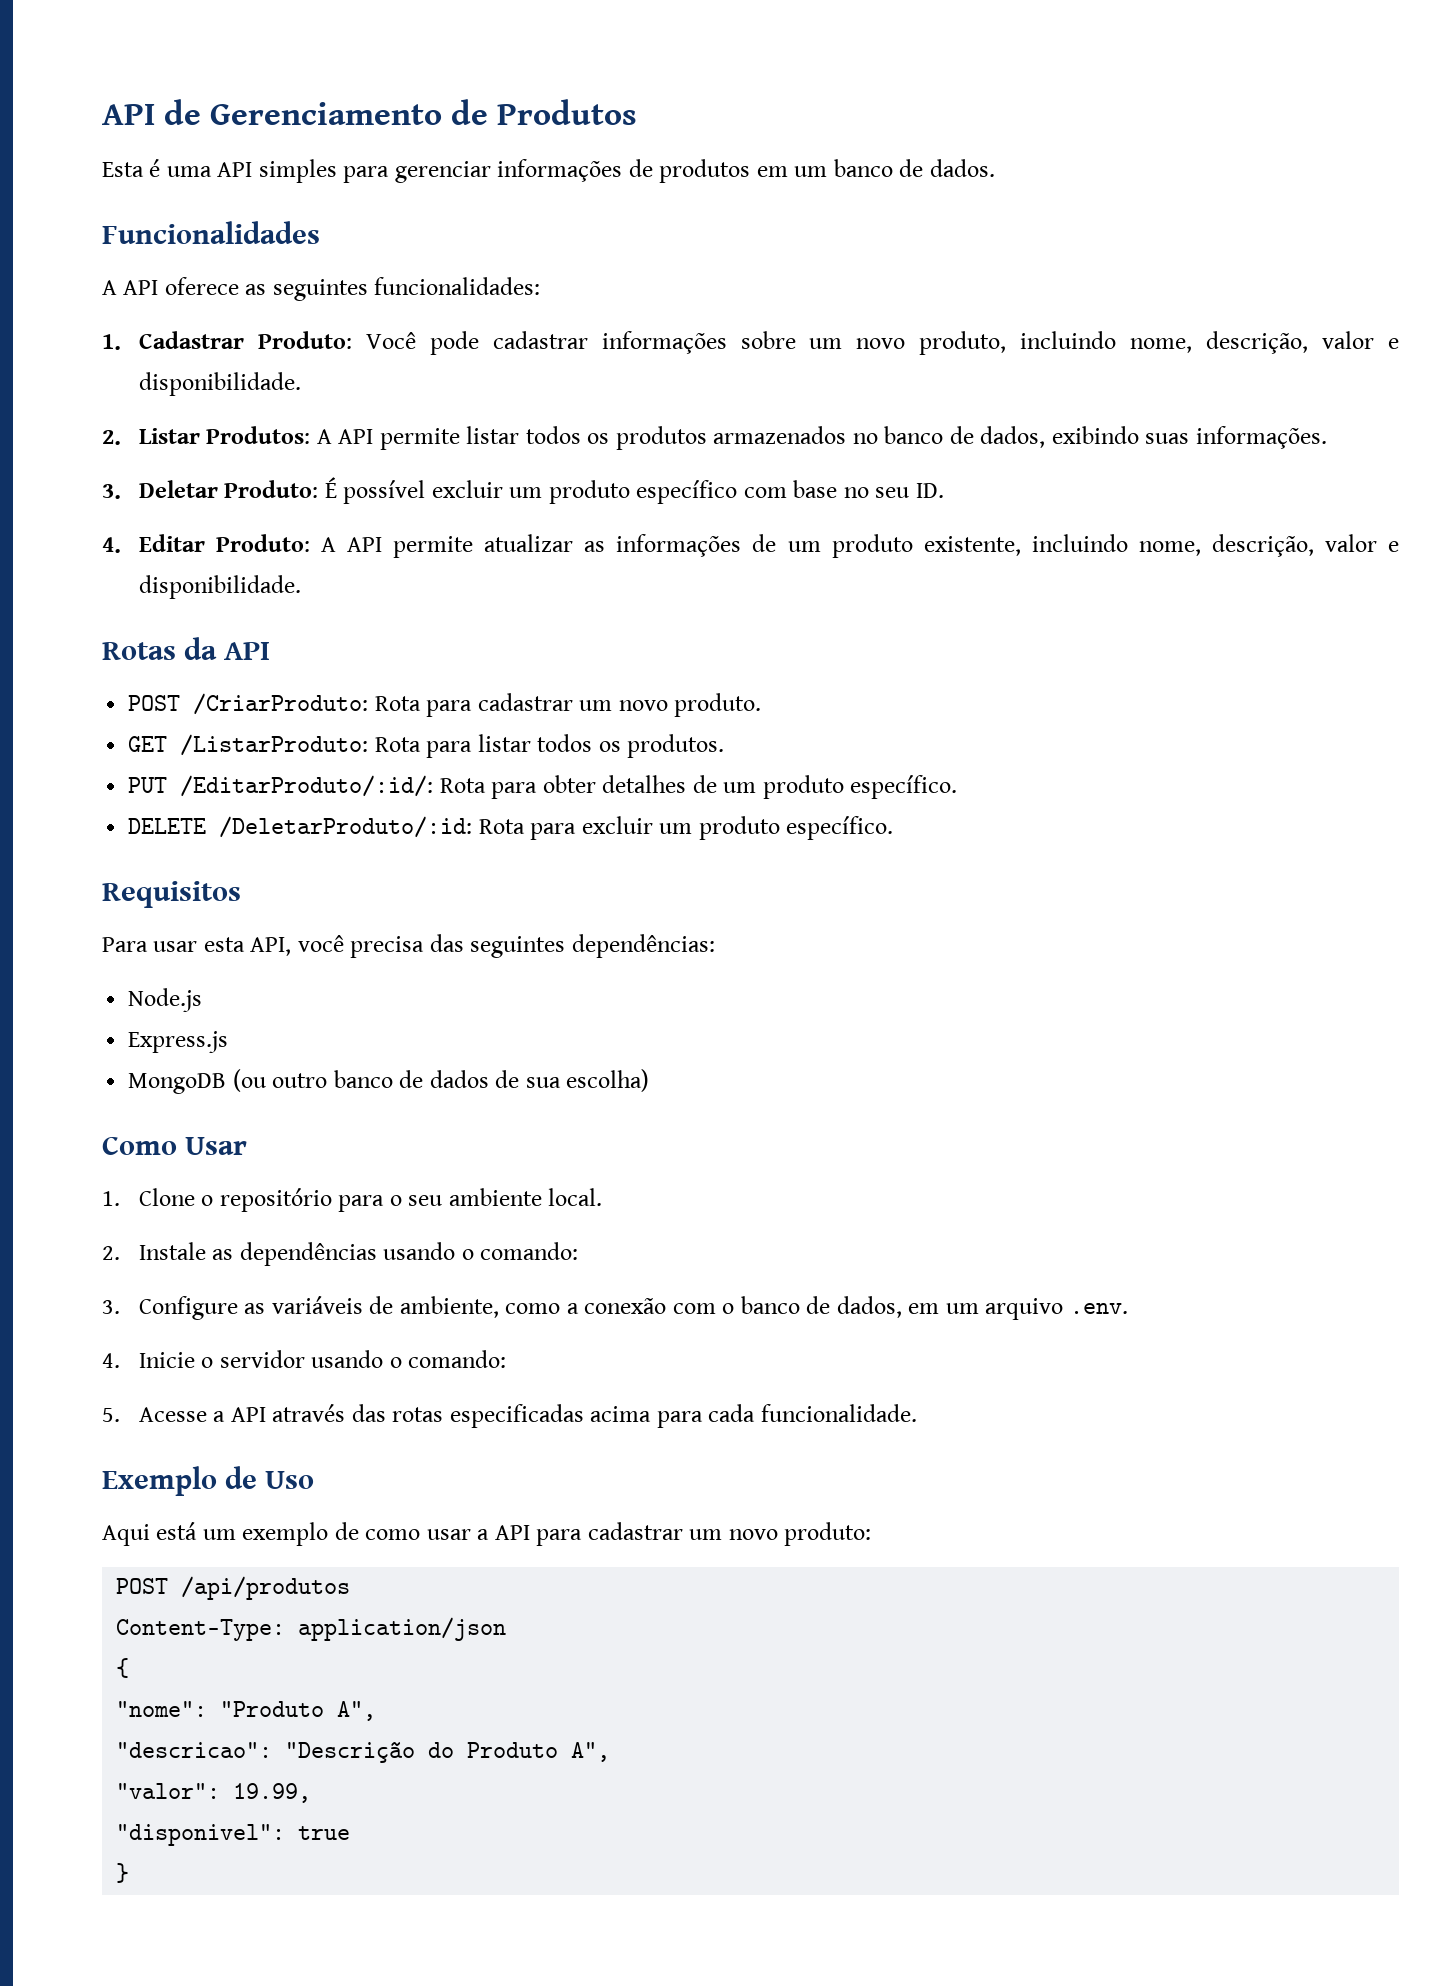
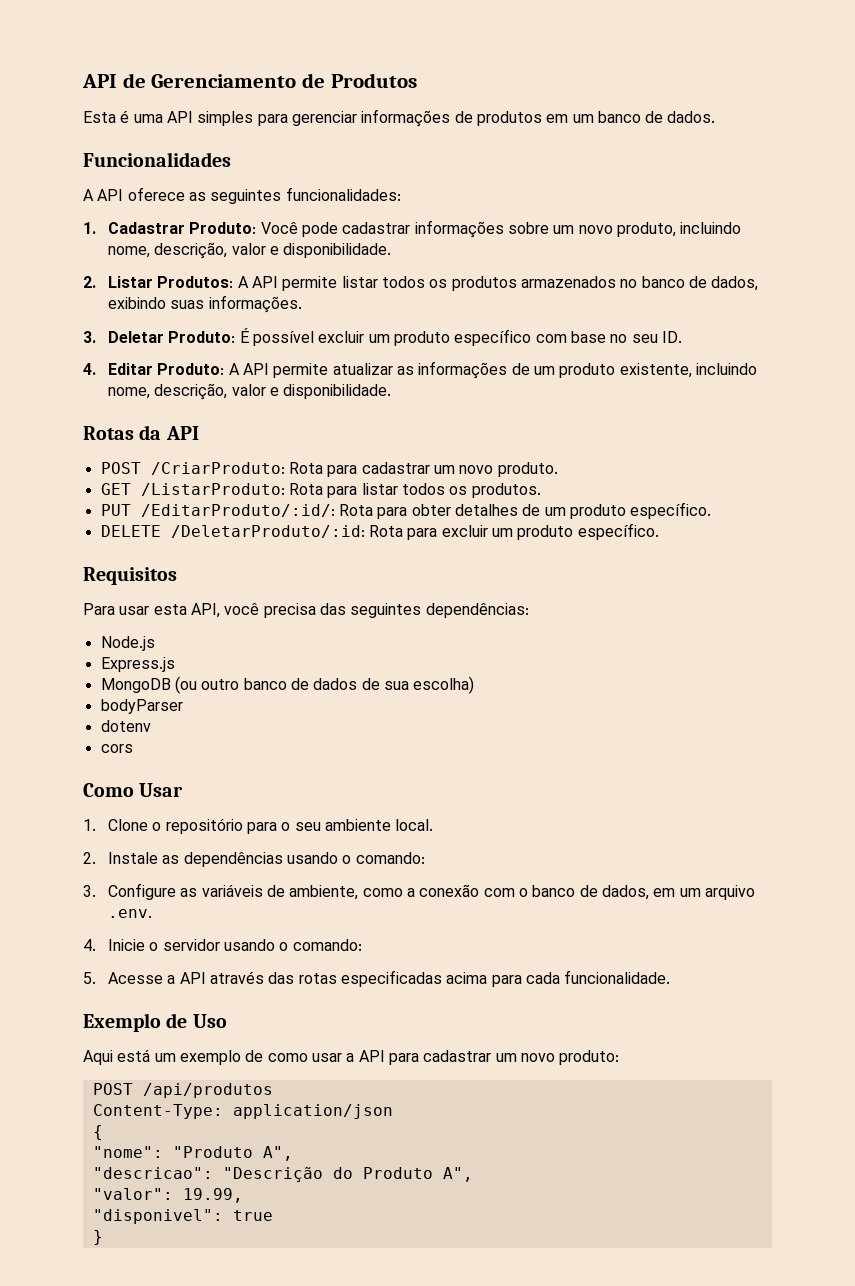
+ bodyParser
+ dotenv
+ cors

